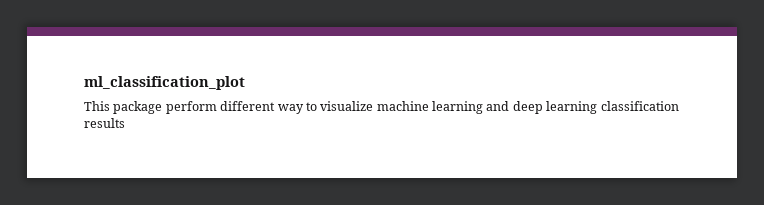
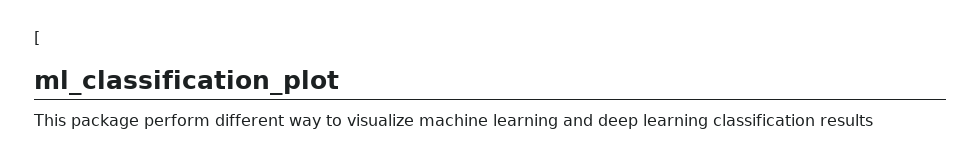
+ [

